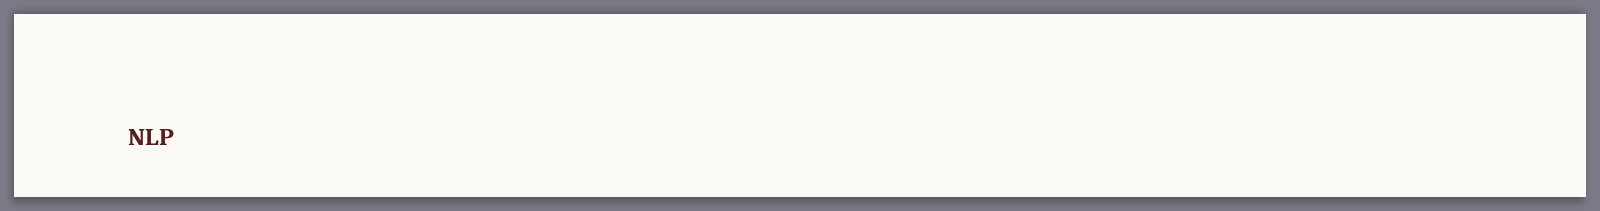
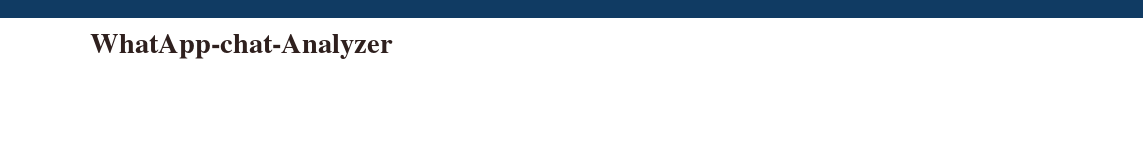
- NLP
+ WhatApp-chat-Analyzer

